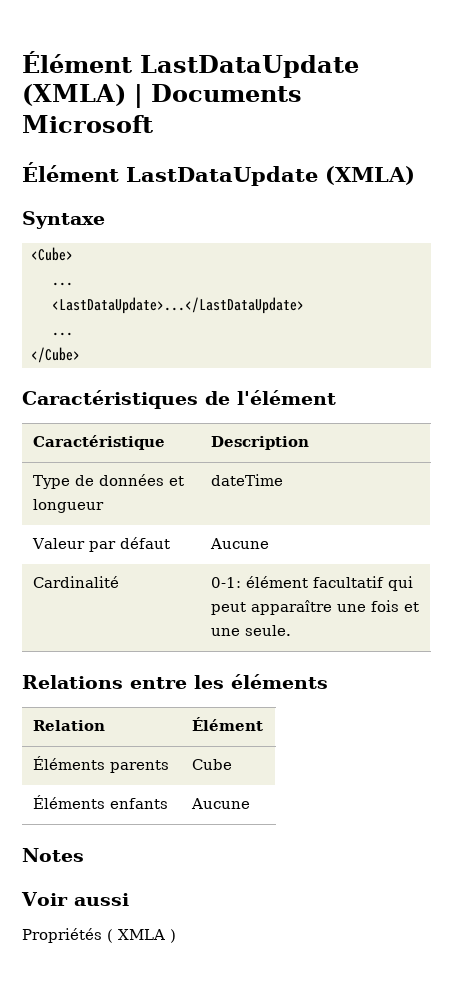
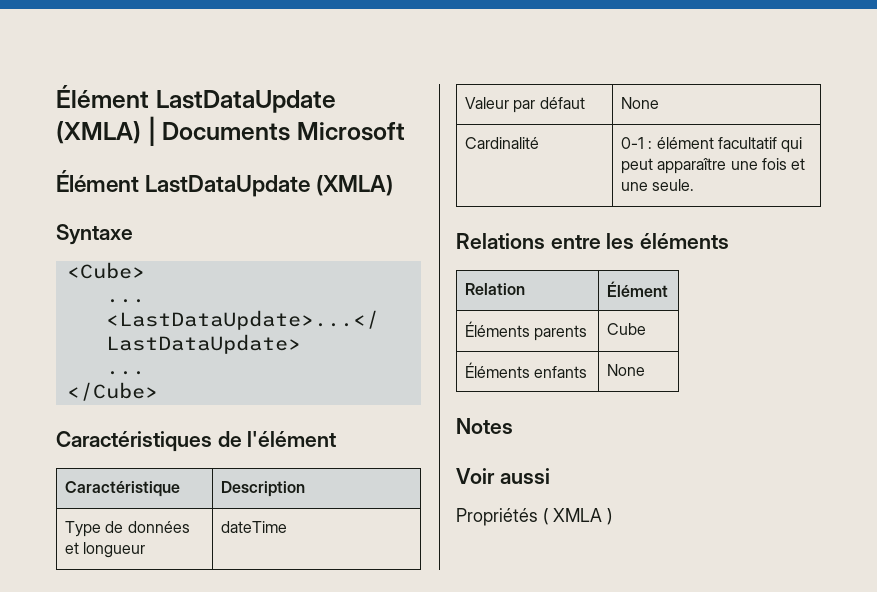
- Valeur par défaut | Aucune
+ Valeur par défaut | None
- Cardinalité | 0-1: élément facultatif qui peut apparaître une fois et une seule.
+ Cardinalité | 0-1 : élément facultatif qui peut apparaître une fois et une seule.
- Éléments enfants | Aucune
+ Éléments enfants | None

